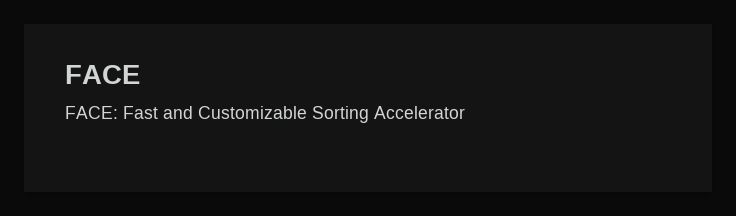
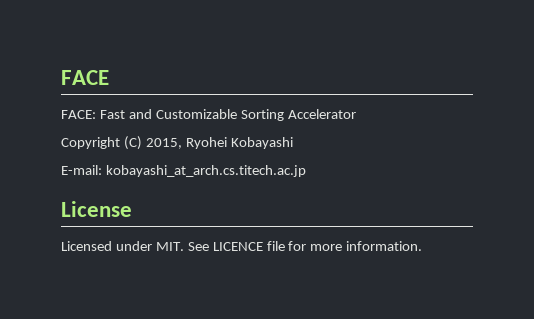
+ Copyright (C) 2015, Ryohei Kobayashi
+ E-mail: kobayashi_at_arch.cs.titech.ac.jp
+ License
+ Licensed under MIT. See LICENCE file for more information.

